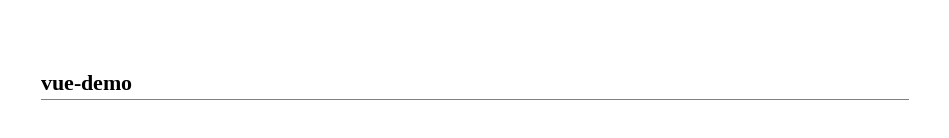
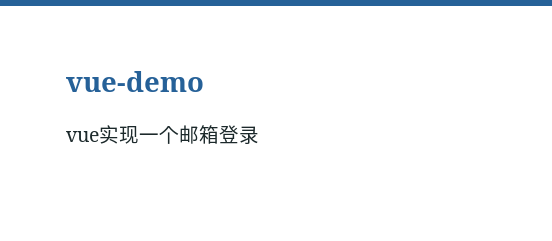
+ vue实现一个邮箱登录

